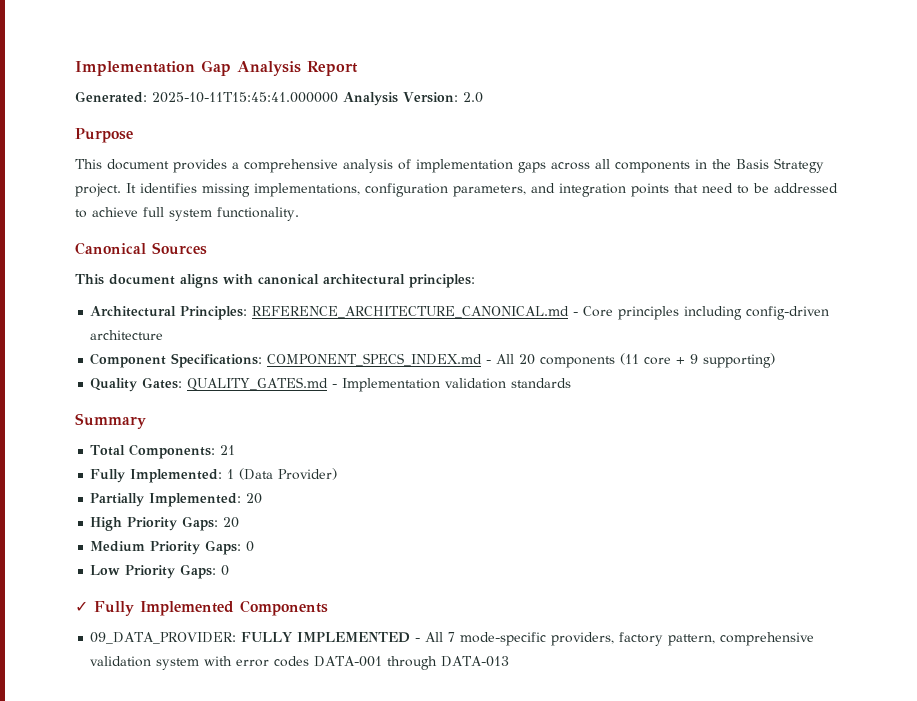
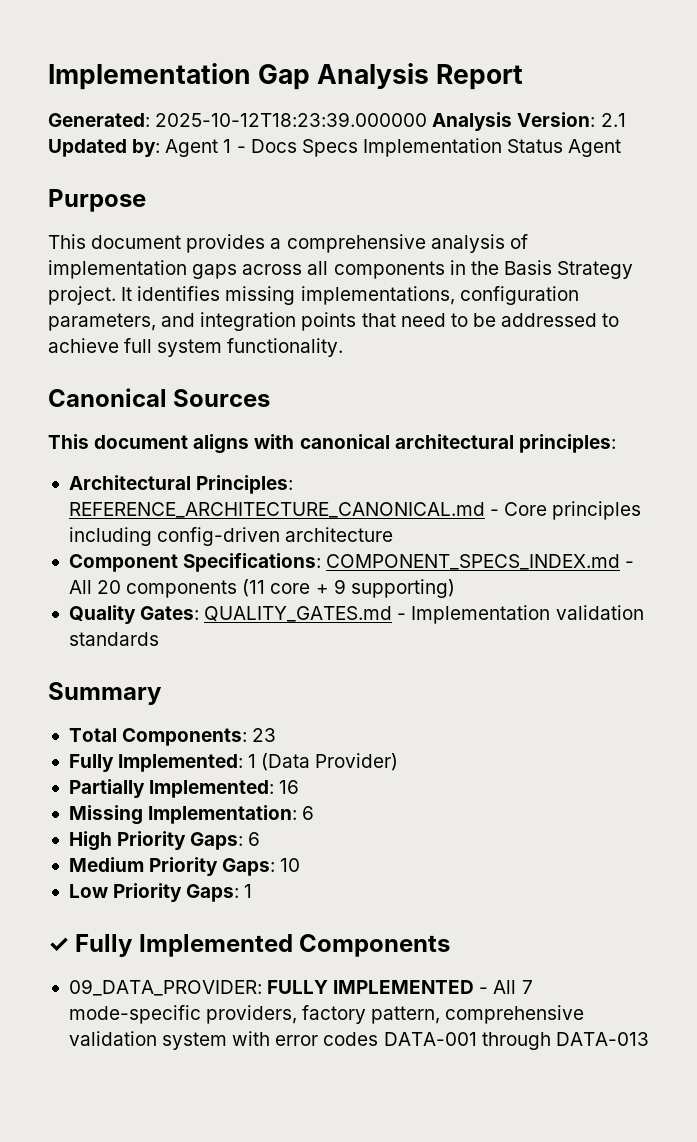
- Generated: 2025-10-11T15:45:41.000000 Analysis Version: 2.0
+ Generated: 2025-10-12T18:23:39.000000 Analysis Version: 2.1 Updated by: Agent 1 - Docs Specs Implementation Status Agent
- Total Components: 21
+ Total Components: 23
- Partially Implemented: 20
+ Partially Implemented: 16
+ Missing Implementation: 6
- High Priority Gaps: 20
+ High Priority Gaps: 6
- Medium Priority Gaps: 0
+ Medium Priority Gaps: 10
- Low Priority Gaps: 0
+ Low Priority Gaps: 1

